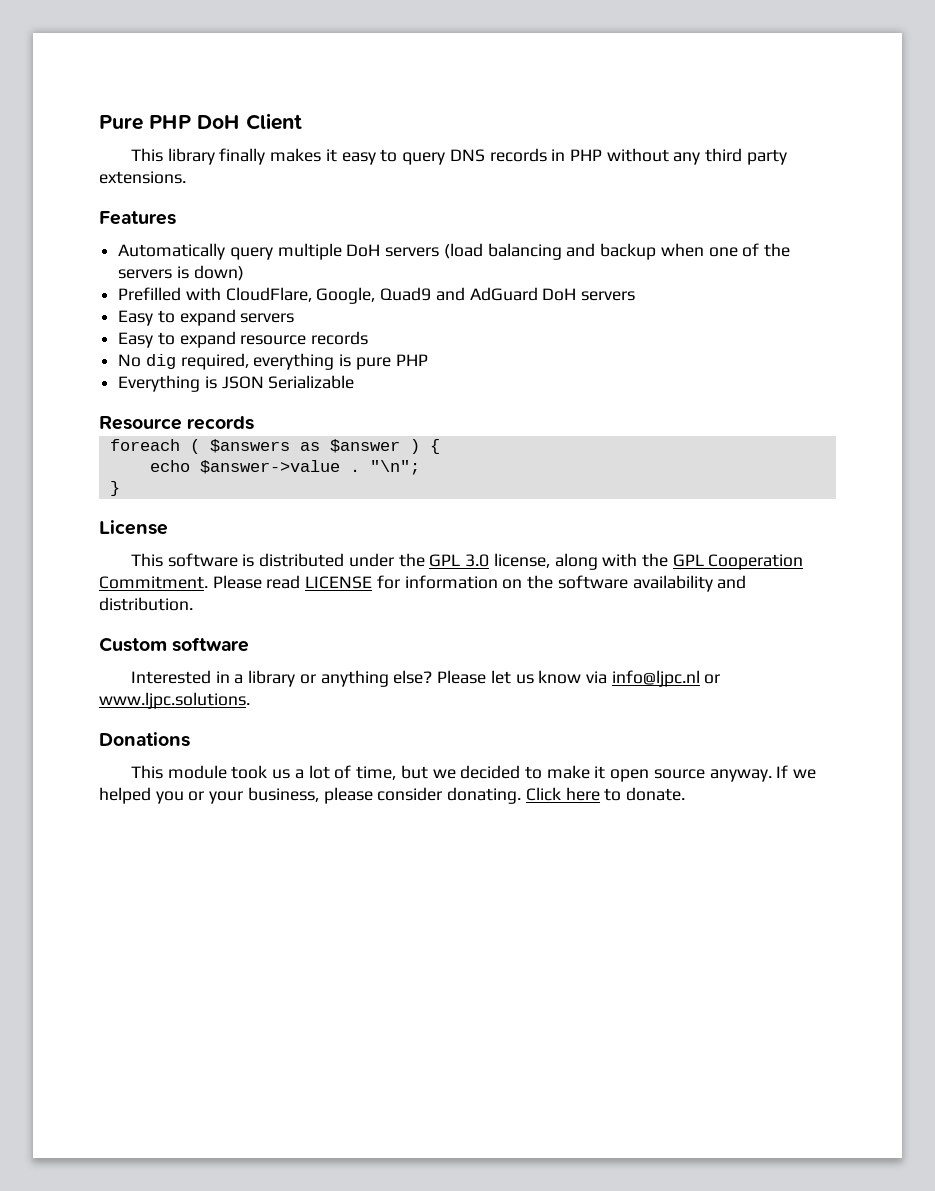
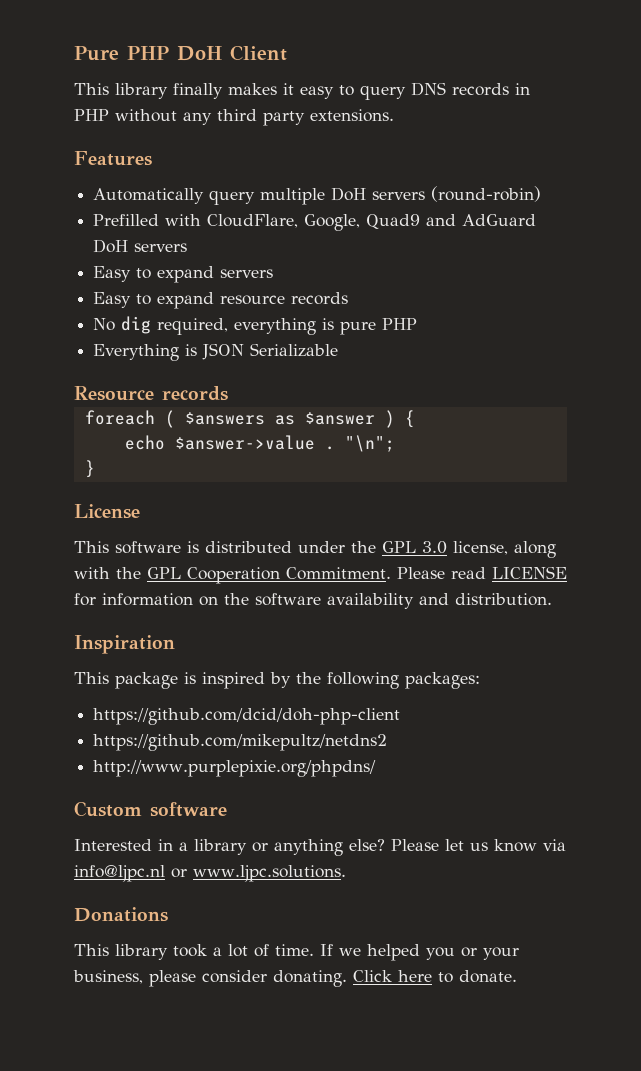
- Automatically query multiple DoH servers (load balancing and backup when one of the servers is down)
+ Automatically query multiple DoH servers (round-robin)
+ Inspiration
+ This package is inspired by the following packages:
+ https://github.com/dcid/doh-php-client
+ https://github.com/mikepultz/netdns2
+ http://www.purplepixie.org/phpdns/
- This module took us a lot of time, but we decided to make it open source anyway.
+ This library took a lot of time.

